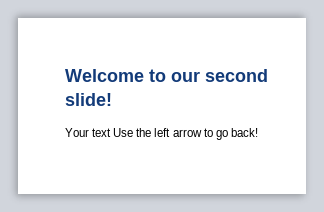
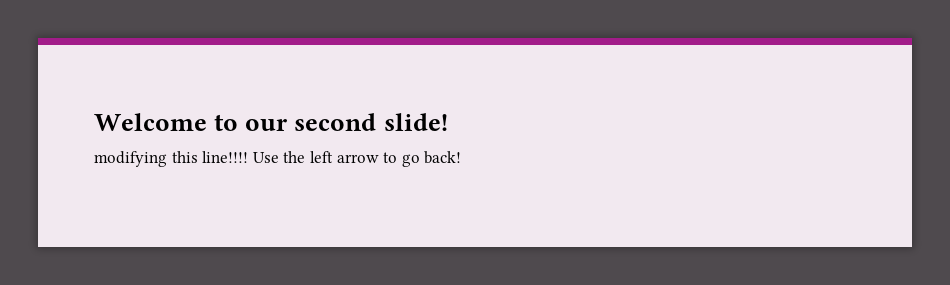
- Your text Use the left arrow to go back!
+ modifying this line!!!! Use the left arrow to go back!

